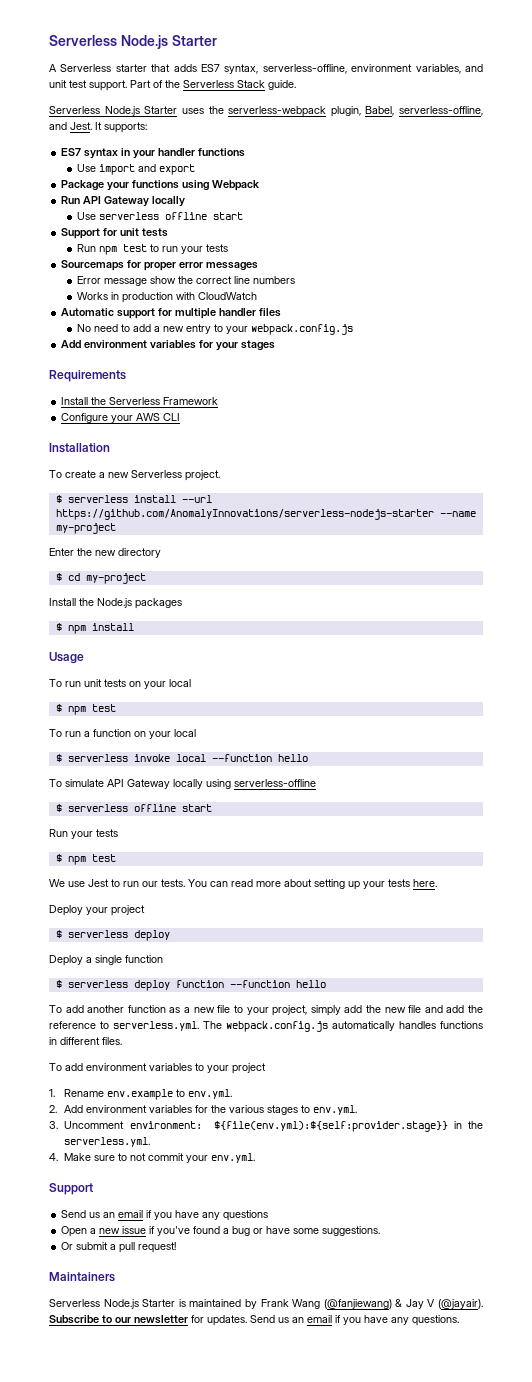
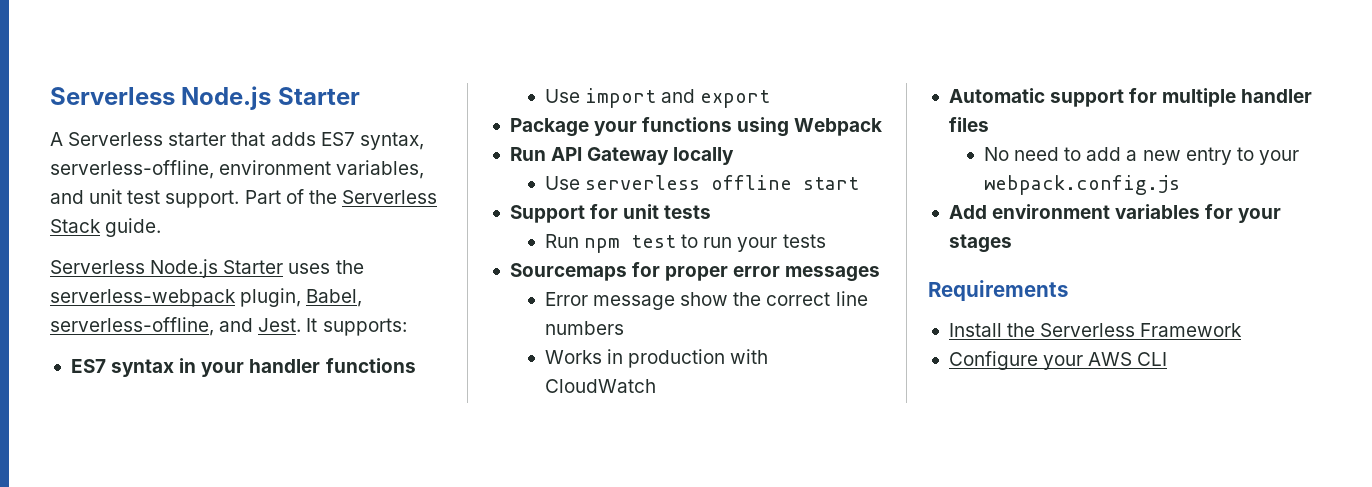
- Installation
- To create a new Serverless project.
- $ serverless install --url https://github.com/AnomalyInnovations/serverless-nodejs-starter --name my-project
- Enter the new directory
- $ cd my-project
- Install the Node.js packages
- $ npm install
- Usage
- To run unit tests on your local
- $ npm test
- To run a function on your local
- $ serverless invoke local --function hello
- To simulate API Gateway locally using serverless-offline
- $ serverless offline start
- Run your tests
- $ npm test
- We use Jest to run our tests. You can read more about setting up your tests here.
- Deploy your project
- $ serverless deploy
- Deploy a single function
- $ serverless deploy function --function hello
- To add another function as a new file to your project, simply add the new file and add the reference to serverless.yml. The webpack.config.js automatically handles functions in different files.
- To add environment variables to your project
- 1. Rename env.example to env.yml.
- 2. Add environment variables for the various stages to env.yml.
- 3. Uncomment environment: ${file(env.yml):${self:provider.stage}} in the serverless.yml.
- 4. Make sure to not commit your env.yml.
- Support
- Send us an email if you have any questions
- Open a new issue if you've found a bug or have some suggestions.
- Or submit a pull request!
- Maintainers
- Serverless Node.js Starter is maintained by Frank Wang (@fanjiewang) & Jay V (@jayair). Subscribe to our newsletter for updates. Send us an email if you have any questions.

